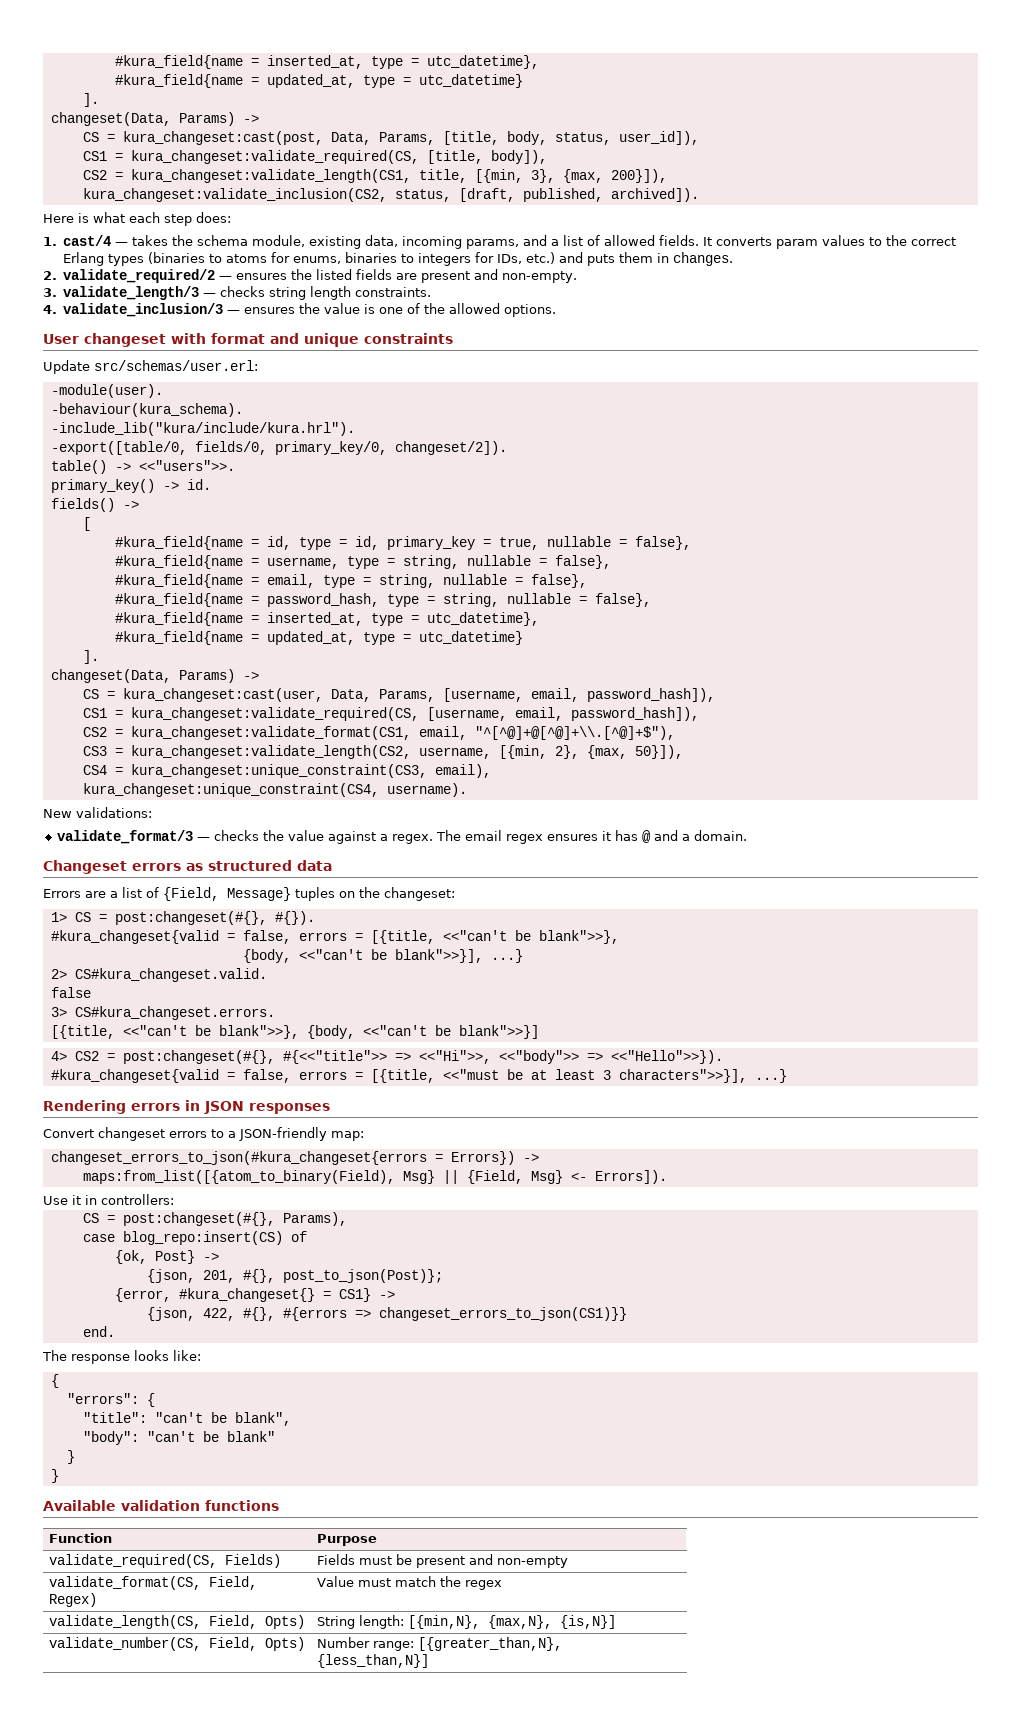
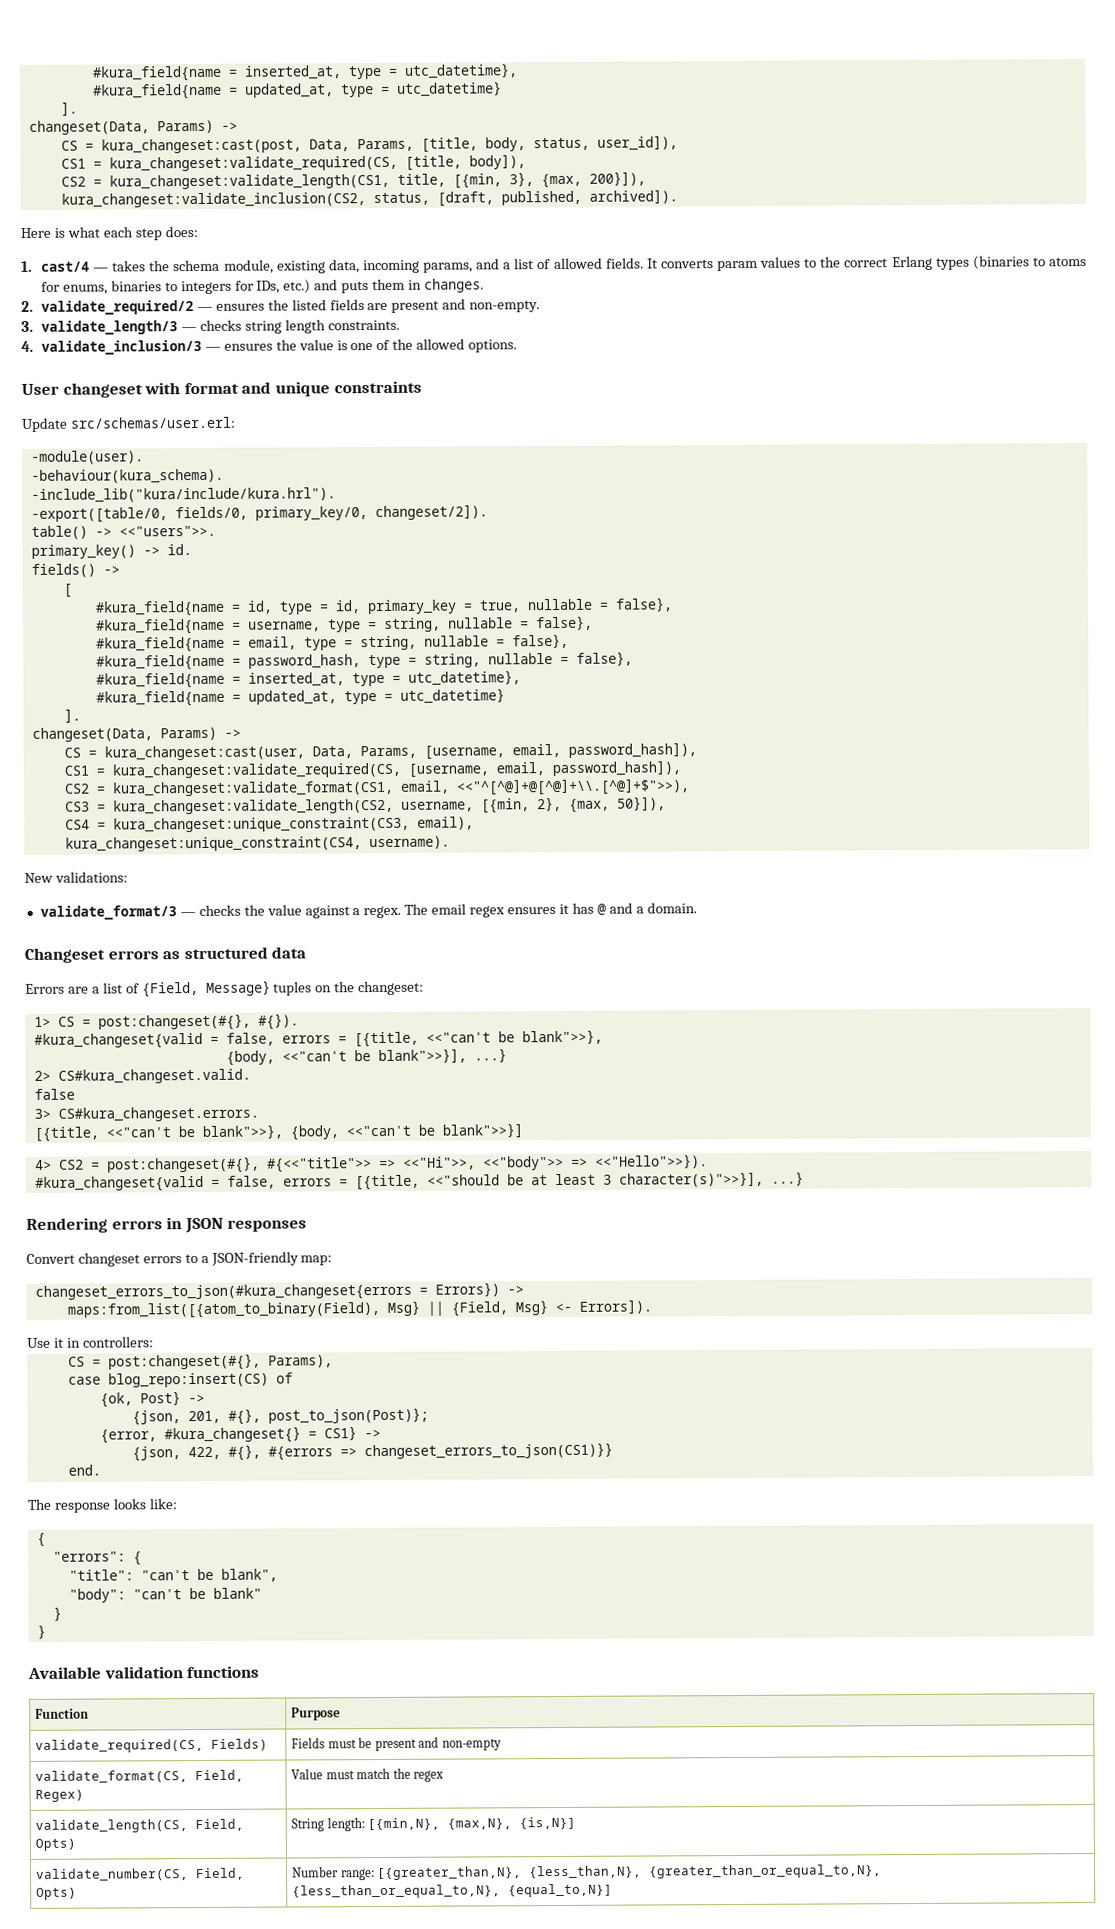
- CS2 = kura_changeset:validate_format(CS1, email, "^[^@]+@[^@]+\\.[^@]+$"),
+ CS2 = kura_changeset:validate_format(CS1, email, <<"^[^@]+@[^@]+\\.[^@]+$">>),
- #kura_changeset{valid = false, errors = [{title, <<"must be at least 3 characters">>}], ...}
+ #kura_changeset{valid = false, errors = [{title, <<"should be at least 3 character(s)">>}], ...}
- validate_number(CS, Field, Opts) | Number range: [{greater_than,N}, {less_than,N}]
+ validate_number(CS, Field, Opts) | Number range: [{greater_than,N}, {less_than,N}, {greater_than_or_equal_to,N}, {less_than_or_equal_to,N}, {equal_to,N}]

